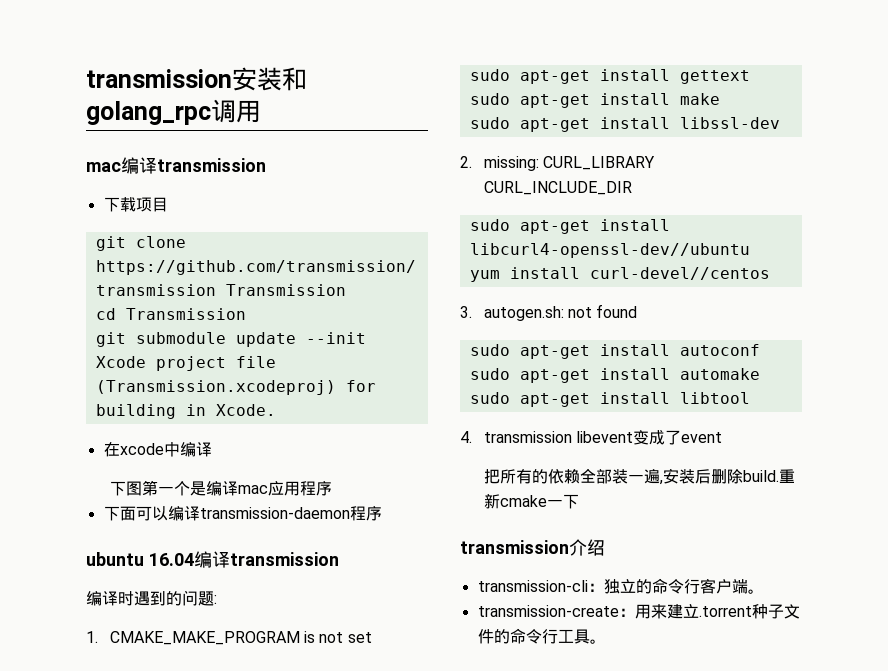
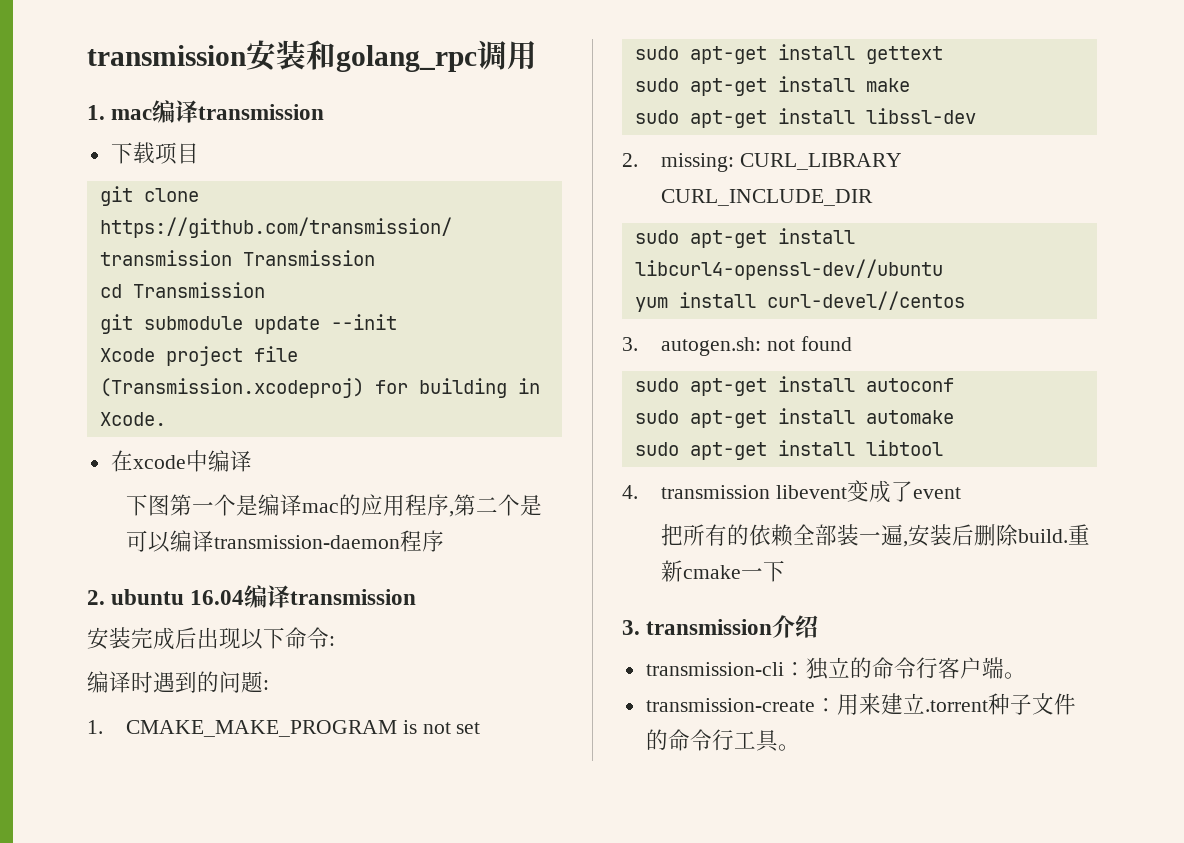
- mac编译transmission
+ 1. mac编译transmission
- 下图第一个是编译mac应用程序
- 下面可以编译transmission-daemon程序
+ 下图第一个是编译mac的应用程序,第二个是可以编译transmission-daemon程序
- ubuntu 16.04编译transmission
+ 2. ubuntu 16.04编译transmission
+ 安装完成后出现以下命令:
- transmission介绍
+ 3. transmission介绍

